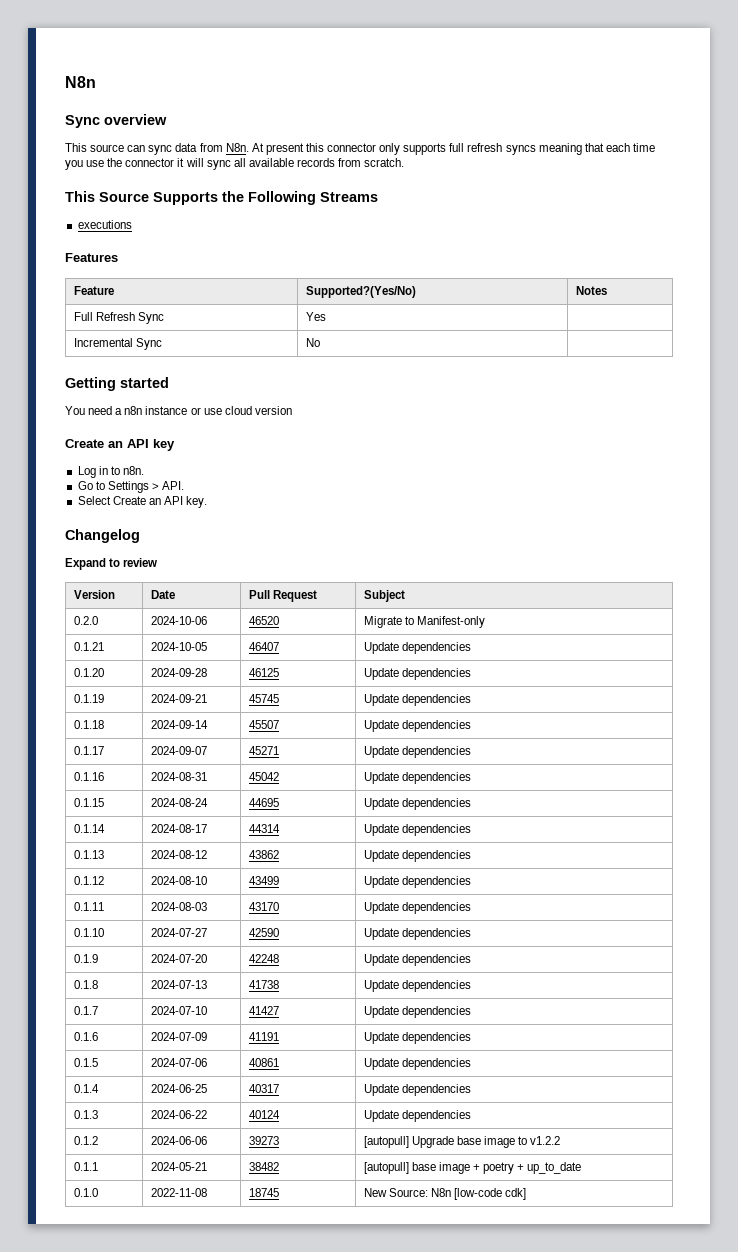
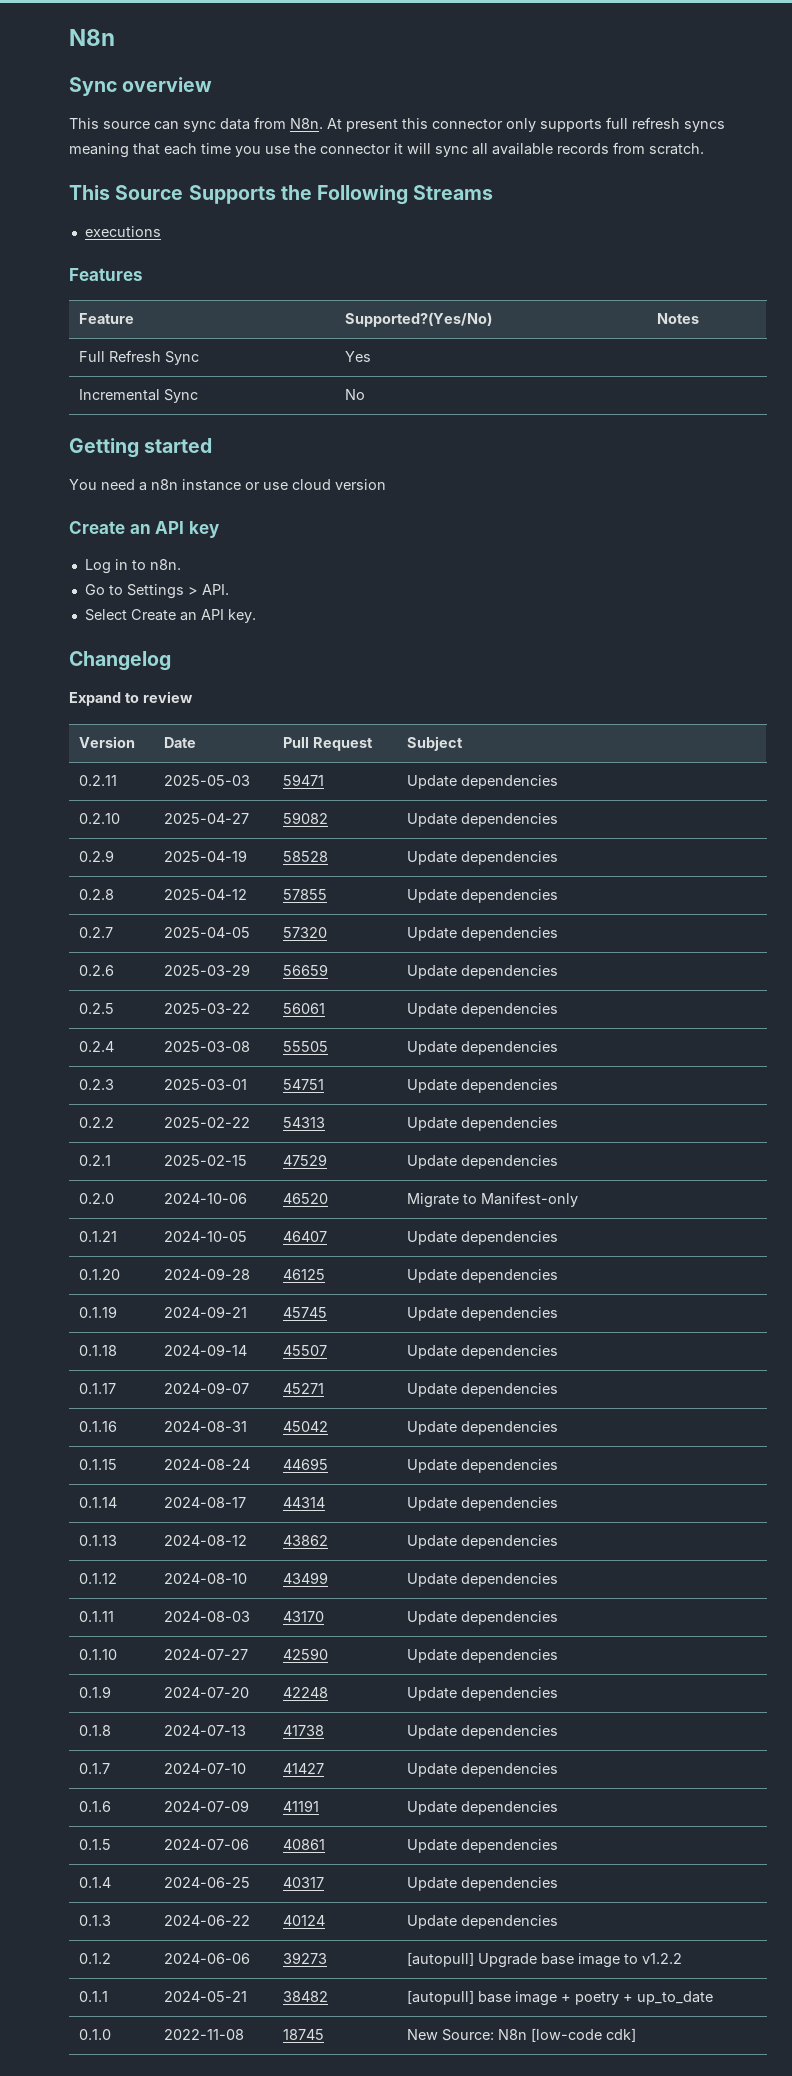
+ 0.2.11 | 2025-05-03 | 59471 | Update dependencies
+ 0.2.10 | 2025-04-27 | 59082 | Update dependencies
+ 0.2.9 | 2025-04-19 | 58528 | Update dependencies
+ 0.2.8 | 2025-04-12 | 57855 | Update dependencies
+ 0.2.7 | 2025-04-05 | 57320 | Update dependencies
+ 0.2.6 | 2025-03-29 | 56659 | Update dependencies
+ 0.2.5 | 2025-03-22 | 56061 | Update dependencies
+ 0.2.4 | 2025-03-08 | 55505 | Update dependencies
+ 0.2.3 | 2025-03-01 | 54751 | Update dependencies
+ 0.2.2 | 2025-02-22 | 54313 | Update dependencies
+ 0.2.1 | 2025-02-15 | 47529 | Update dependencies

